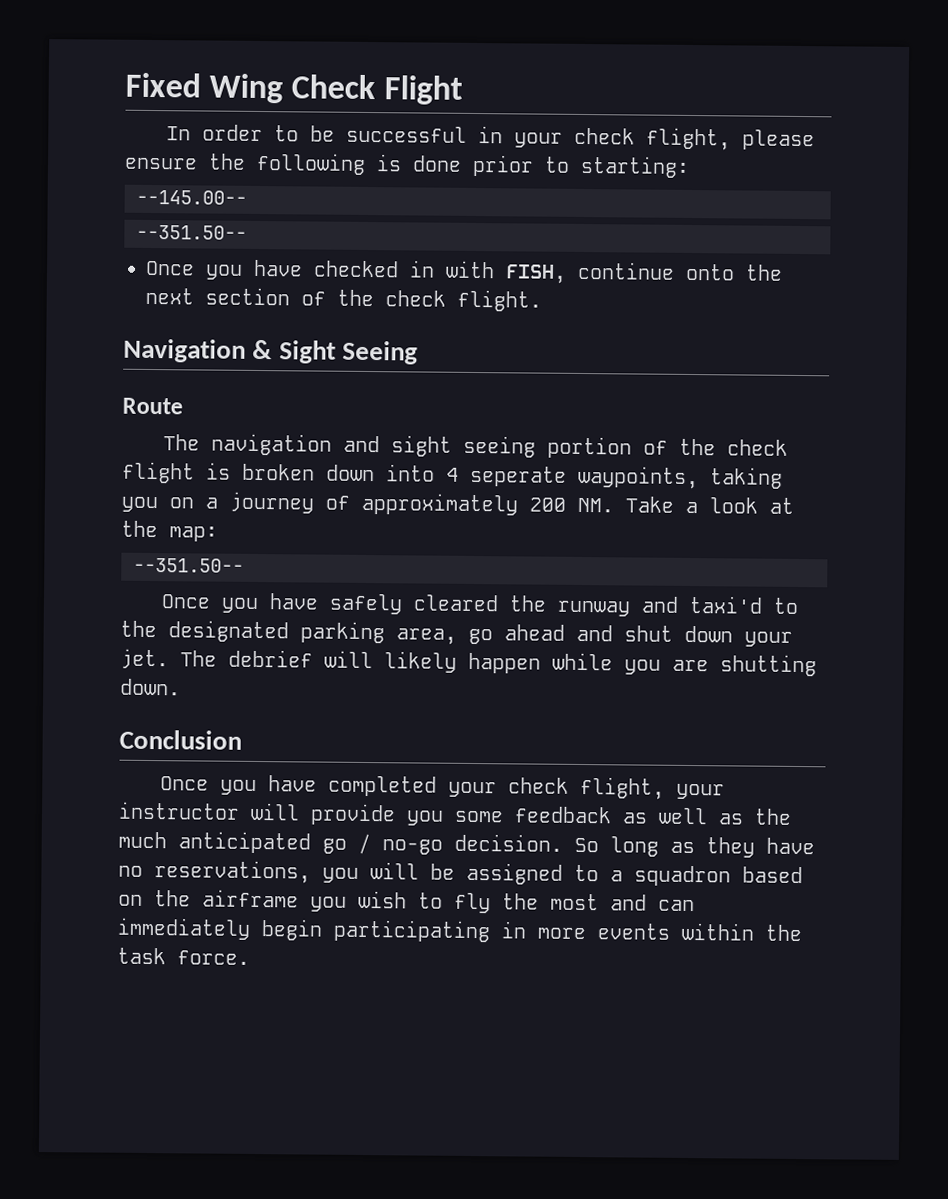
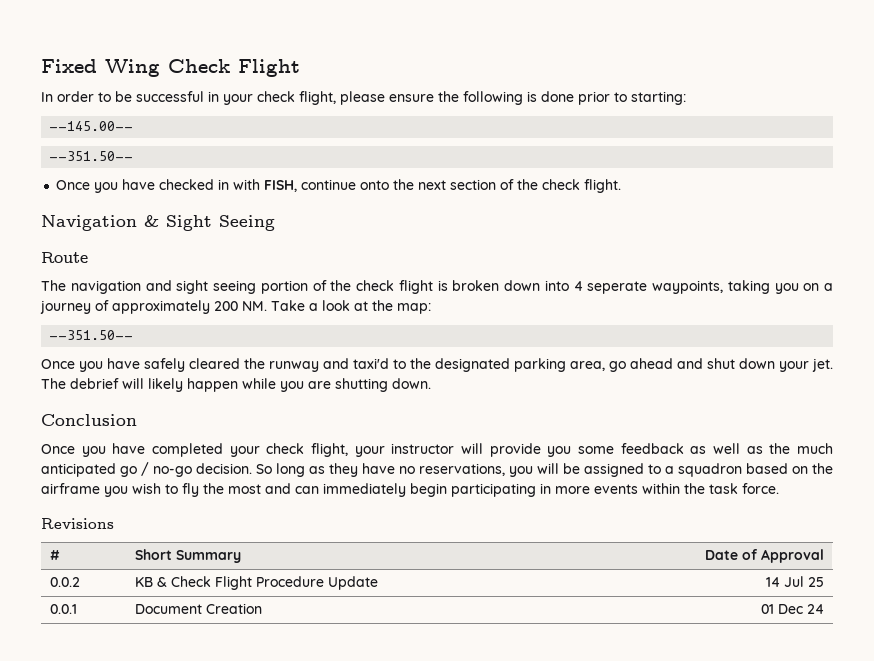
+ Revisions
+ # | Short Summary | Date of Approval
+ 0.0.2 | KB & Check Flight Procedure Update | 14 Jul 25
+ 0.0.1 | Document Creation | 01 Dec 24

